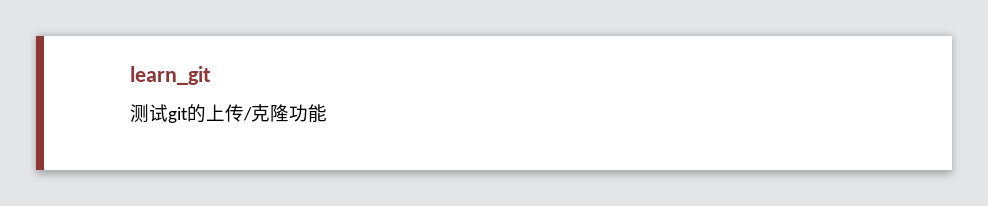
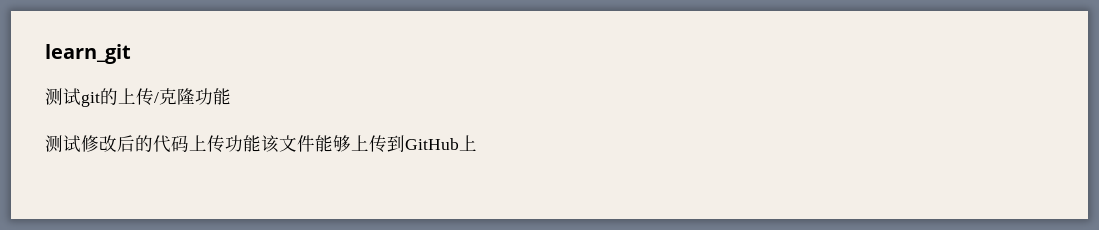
+ 测试修改后的代码上传功能该文件能够上传到GitHub上

